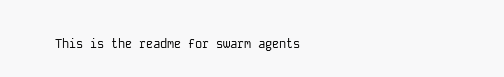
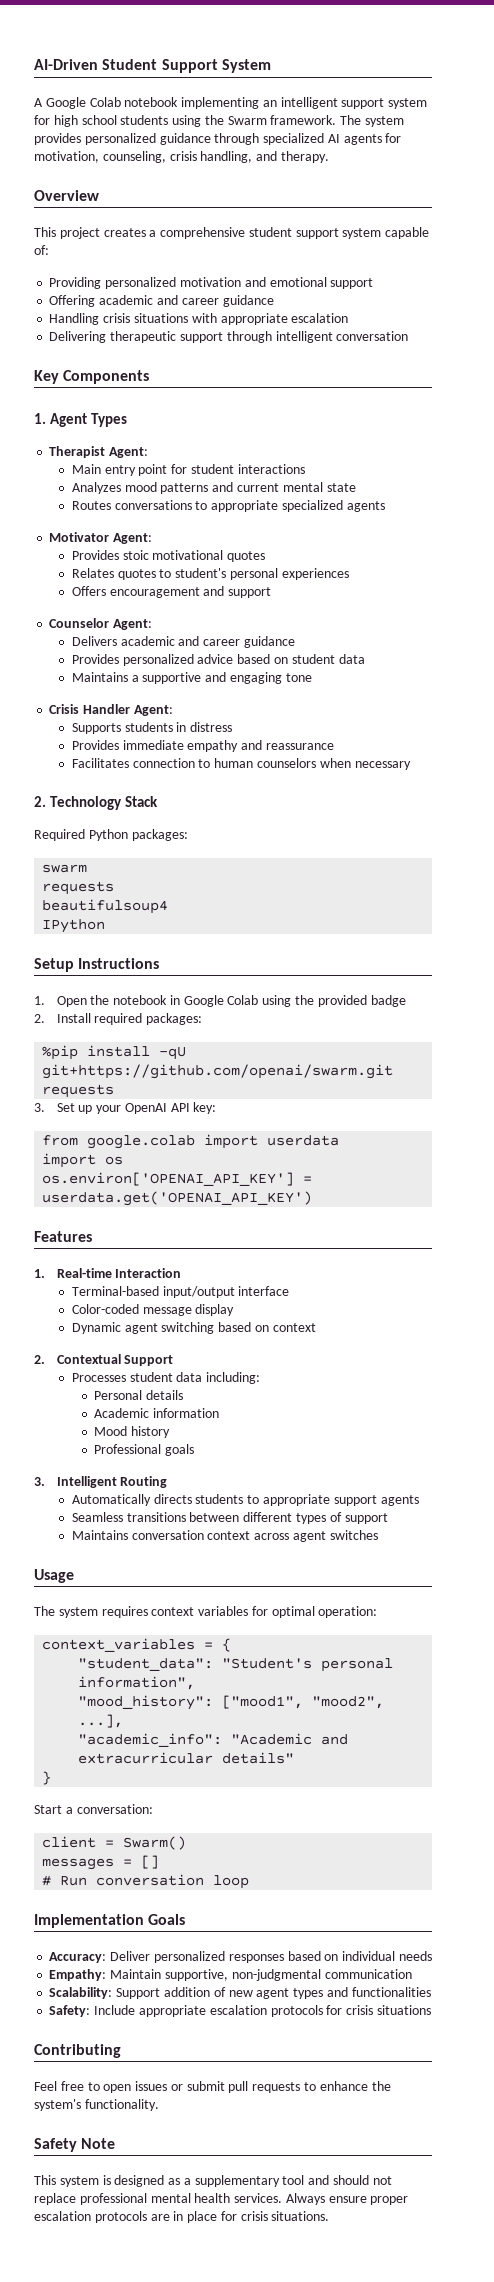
- This is the readme for swarm agents
+ AI-Driven Student Support System
+ A Google Colab notebook implementing an intelligent support system for high school students using the Swarm framework. The system provides personalized guidance through specialized AI agents for motivation, counseling, crisis handling, and therapy.
+ Overview
+ This project creates a comprehensive student support system capable of:
+ Providing personalized motivation and emotional support
+ Offering academic and career guidance
+ Handling crisis situations with appropriate escalation
+ Delivering therapeutic support through intelligent conversation
+ Key Components
+ 1. Agent Types
+ Therapist Agent:
+ Main entry point for student interactions
+ Analyzes mood patterns and current mental state
+ Routes conversations to appropriate specialized agents
+ Motivator Agent:
+ Provides stoic motivational quotes
+ Relates quotes to student's personal experiences
+ Offers encouragement and support
+ Counselor Agent:
+ Delivers academic and career guidance
+ Provides personalized advice based on student data
+ Maintains a supportive and engaging tone
+ Crisis Handler Agent:
+ Supports students in distress
+ Provides immediate empathy and reassurance
+ Facilitates connection to human counselors when necessary
+ 2. Technology Stack
+ Required Python packages:
+ swarm
+ requests
+ beautifulsoup4
+ IPython
+ Setup Instructions
+ 1. Open the notebook in Google Colab using the provided badge
+ 2. Install required packages:
+ %pip install -qU git+https://github.com/openai/swarm.git requests
+ 3. Set up your OpenAI API key:
+ from google.colab import userdata
+ import os
+ os.environ['OPENAI_API_KEY'] = userdata.get('OPENAI_API_KEY')
+ Features
+ 1. Real-time Interaction
+ Terminal-based input/output interface
+ Color-coded message display
+ Dynamic agent switching based on context
+ 2. Contextual Support
+ Processes student data including:
+ Personal details
+ Academic information
+ Mood history
+ Professional goals
+ 3. Intelligent Routing
+ Automatically directs students to appropriate support agents
+ Seamless transitions between different types of support
+ Maintains conversation context across agent switches
+ Usage
+ The system requires context variables for optimal operation:
+ context_variables = {
+ "student_data": "Student's personal information",
+ "mood_history": ["mood1", "mood2", ...],
+ "academic_info": "Academic and extracurricular details"
+ }
+ Start a conversation:
+ client = Swarm()
+ messages = []
+ # Run conversation loop
+ Implementation Goals
+ Accuracy: Deliver personalized responses based on individual needs
+ Empathy: Maintain supportive, non-judgmental communication
+ Scalability: Support addition of new agent types and functionalities
+ Safety: Include appropriate escalation protocols for crisis situations
+ Contributing
+ Feel free to open issues or submit pull requests to enhance the system's functionality.
+ Safety Note
+ This system is designed as a supplementary tool and should not replace professional mental health services. Always ensure proper escalation protocols are in place for crisis situations.

